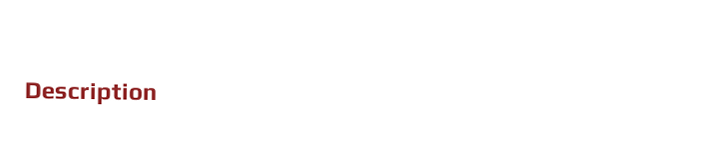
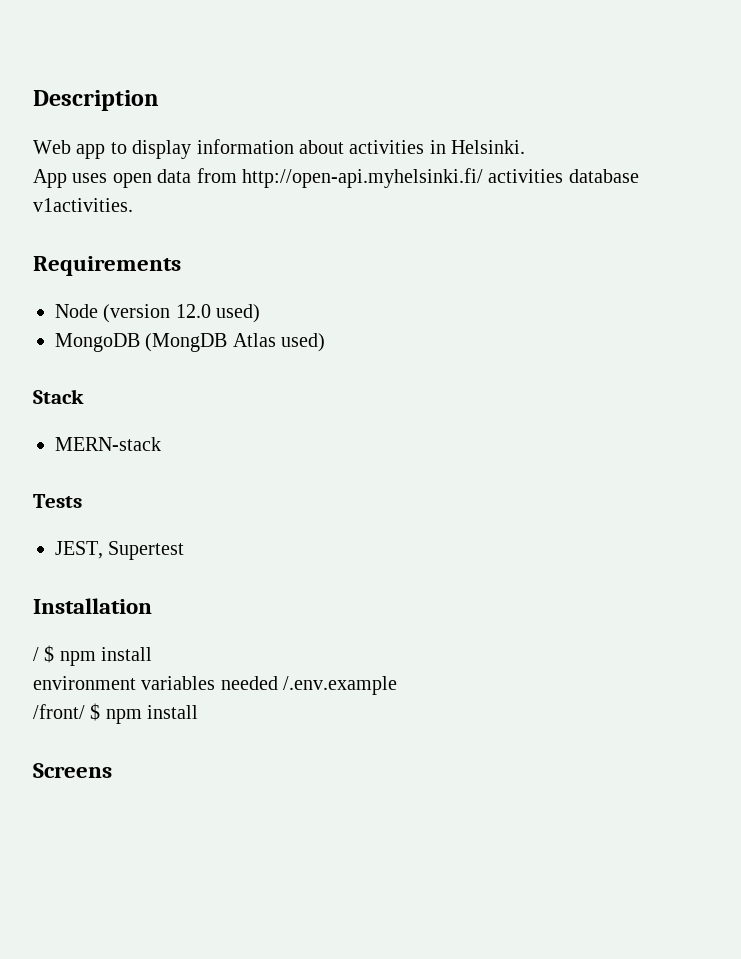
+ Web app to display information about activities in Helsinki.
+ App uses open data from http://open-api.myhelsinki.fi/ activities database v1activities.
+ Requirements
+ Node (version 12.0 used)
+ MongoDB (MongDB Atlas used)
+ Stack
+ MERN-stack
+ Tests
+ JEST, Supertest
+ Installation
+ / $ npm install
+ environment variables needed /.env.example
+ /front/ $ npm install
+ Screens

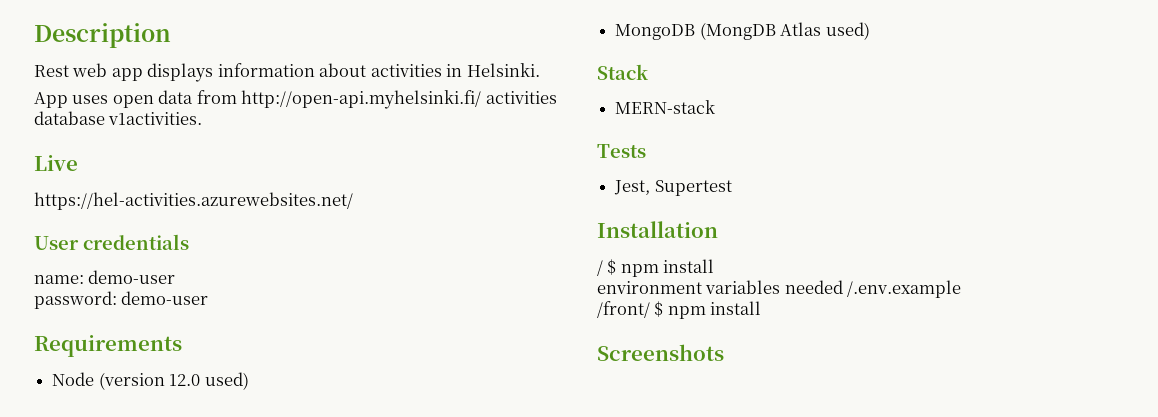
- Web app to display information about activities in Helsinki.
+ Rest web app displays information about activities in Helsinki.
+ Live
+ https://hel-activities.azurewebsites.net/
+ User credentials
+ name: demo-user
+ password: demo-user
- JEST, Supertest
+ Jest, Supertest
- Screens
+ Screenshots

